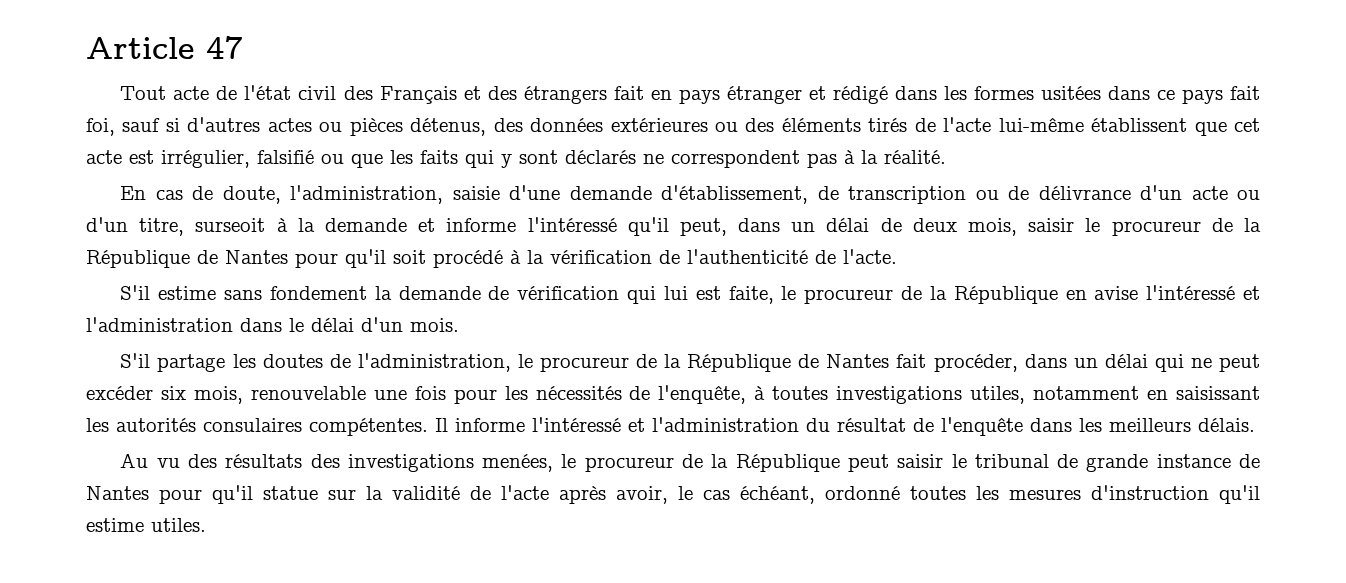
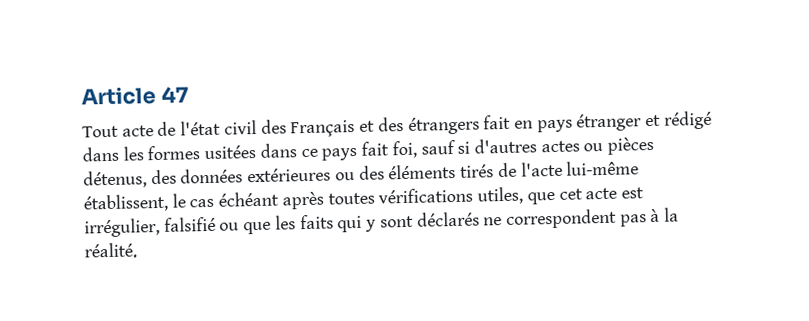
- Tout acte de l'état civil des Français et des étrangers fait en pays étranger et rédigé dans les formes usitées dans ce pays fait foi, sauf si d'autres actes ou pièces détenus, des données extérieures ou des éléments tirés de l'acte lui-même établissent que cet acte est irrégulier, falsifié ou que les faits qui y sont déclarés ne correspondent pas à la réalité.
+ Tout acte de l'état civil des Français et des étrangers fait en pays étranger et rédigé dans les formes usitées dans ce pays fait foi, sauf si d'autres actes ou pièces détenus, des données extérieures ou des éléments tirés de l'acte lui-même établissent, le cas échéant après toutes vérifications utiles, que cet acte est irrégulier, falsifié ou que les faits qui y sont déclarés ne correspondent pas à la réalité.
- En cas de doute, l'administration, saisie d'une demande d'établissement, de transcription ou de délivrance d'un acte ou d'un titre, surseoit à la demande et informe l'intéressé qu'il peut, dans un délai de deux mois, saisir le procureur de la République de Nantes pour qu'il soit procédé à la vérification de l'authenticité de l'acte.
- S'il estime sans fondement la demande de vérification qui lui est faite, le procureur de la République en avise l'intéressé et l'administration dans le délai d'un mois.
- S'il partage les doutes de l'administration, le procureur de la République de Nantes fait procéder, dans un délai qui ne peut excéder six mois, renouvelable une fois pour les nécessités de l'enquête, à toutes investigations utiles, notamment en saisissant les autorités consulaires compétentes. Il informe l'intéressé et l'administration du résultat de l'enquête dans les meilleurs délais.
- Au vu des résultats des investigations menées, le procureur de la République peut saisir le tribunal de grande instance de Nantes pour qu'il statue sur la validité de l'acte après avoir, le cas échéant, ordonné toutes les mesures d'instruction qu'il estime utiles.

